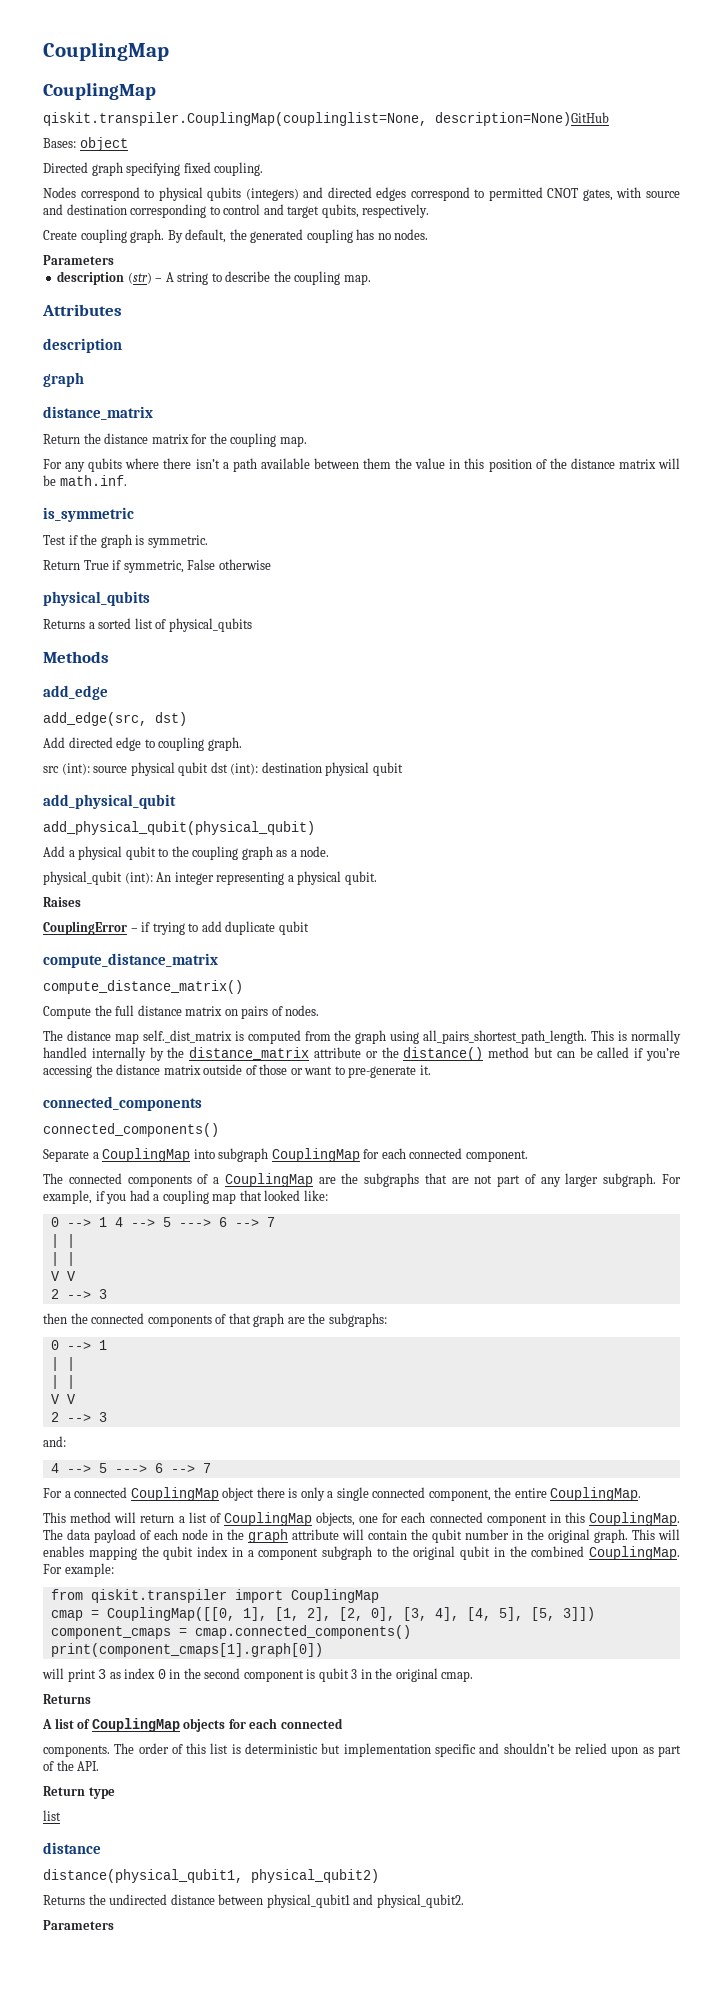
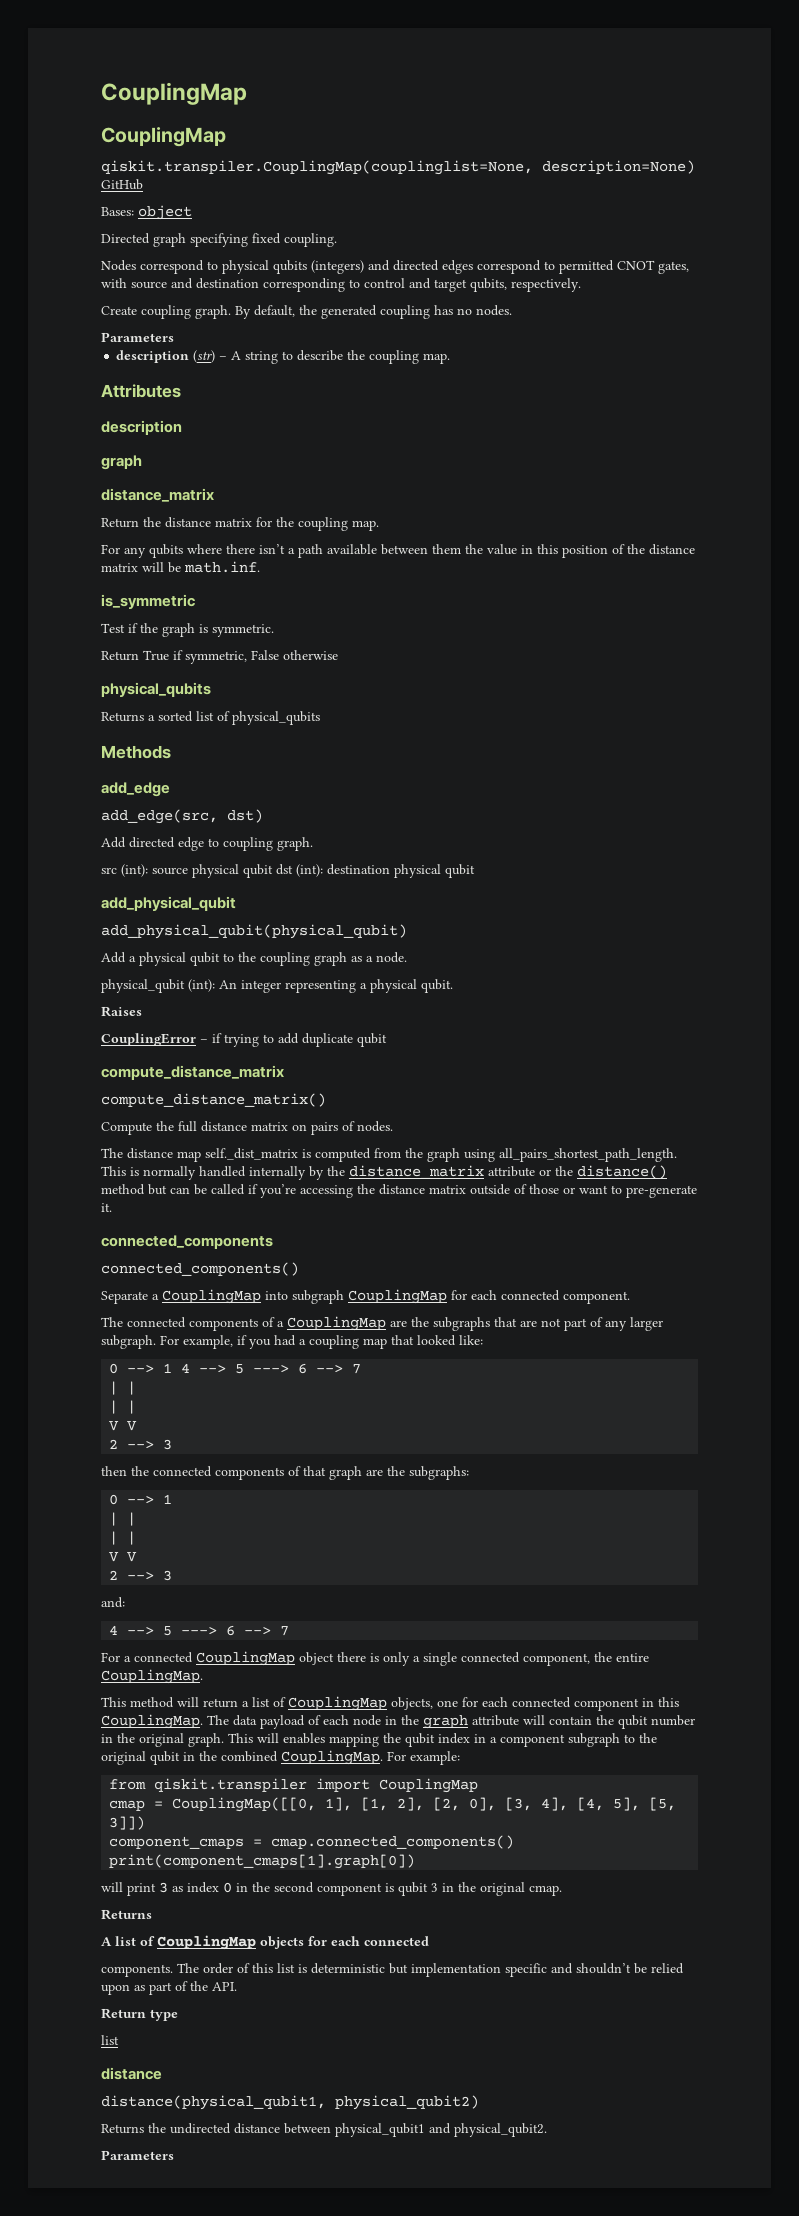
- qiskit.transpiler.CouplingMap(couplinglist=None, description=None)GitHub
+ qiskit.transpiler.CouplingMap(couplinglist=None, description=None) GitHub

